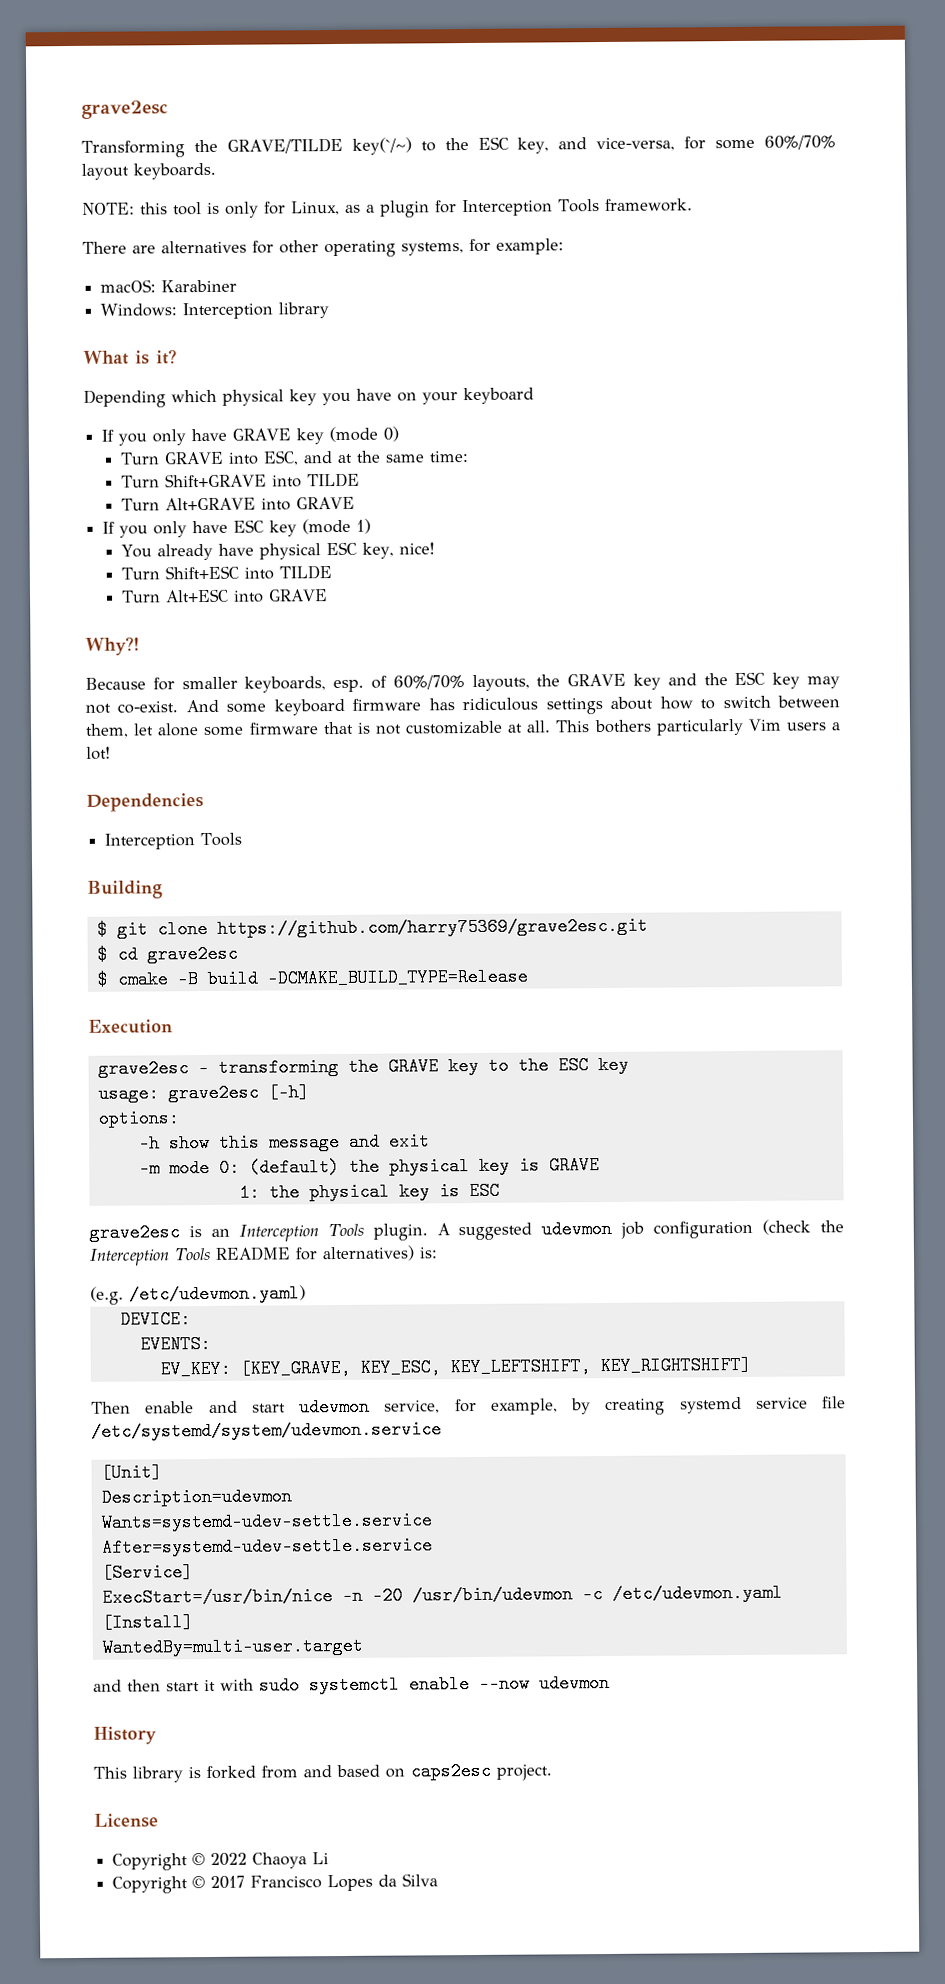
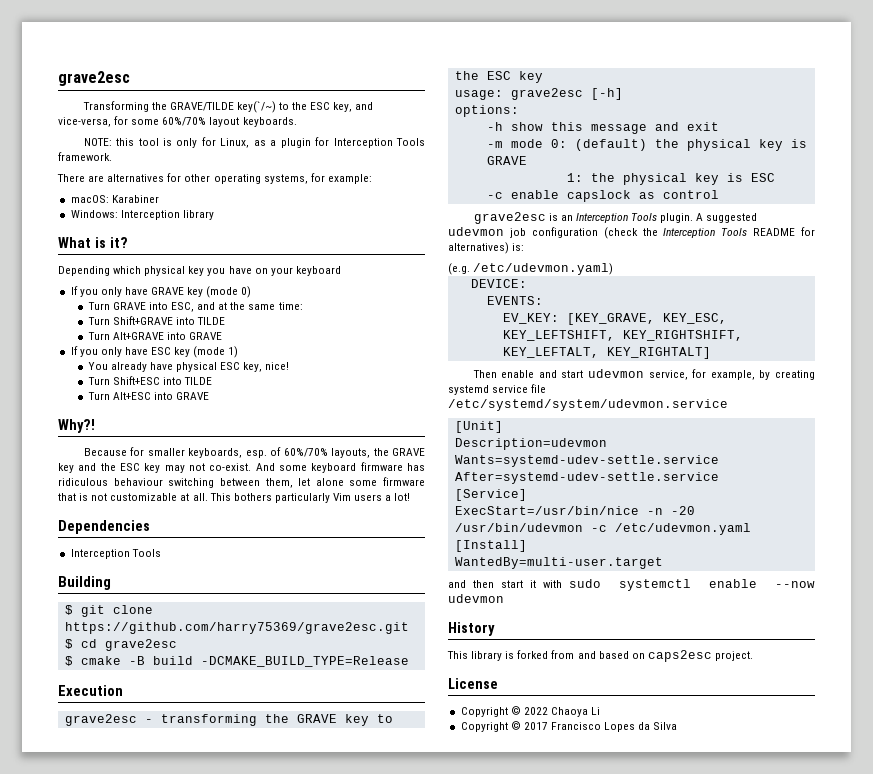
- And some keyboard firmware has ridiculous settings about how to switch between them, let alone some firmware that is not customizable at all.
+ And some keyboard firmware has ridiculous behaviour switching between them, let alone some firmware that is not customizable at all.
+ -c enable capslock as control
- EV_KEY: [KEY_GRAVE, KEY_ESC, KEY_LEFTSHIFT, KEY_RIGHTSHIFT]
+ EV_KEY: [KEY_GRAVE, KEY_ESC, KEY_LEFTSHIFT, KEY_RIGHTSHIFT, KEY_LEFTALT, KEY_RIGHTALT]

